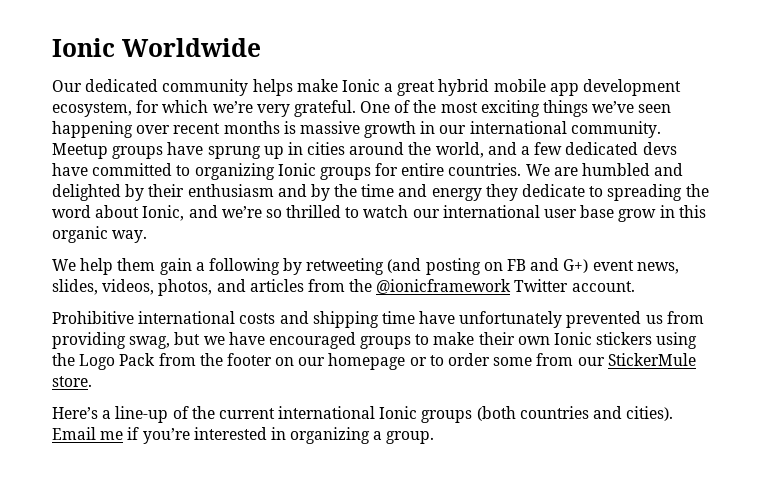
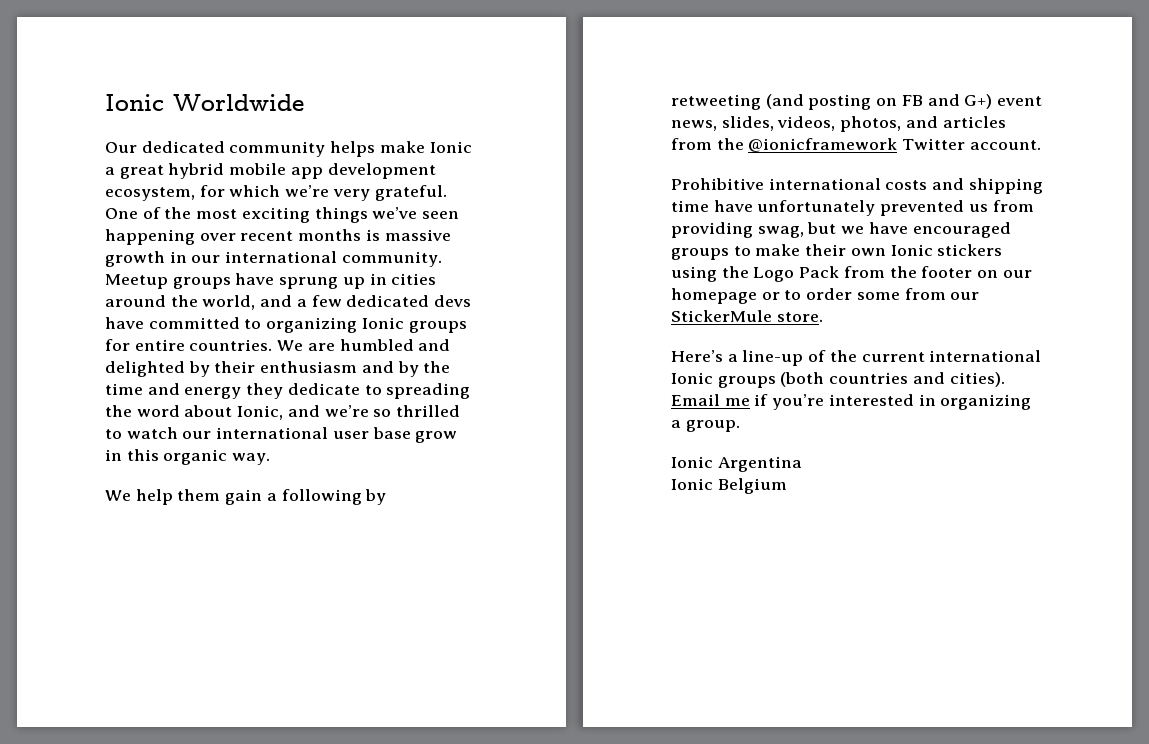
+ Ionic Argentina
+ Ionic Belgium

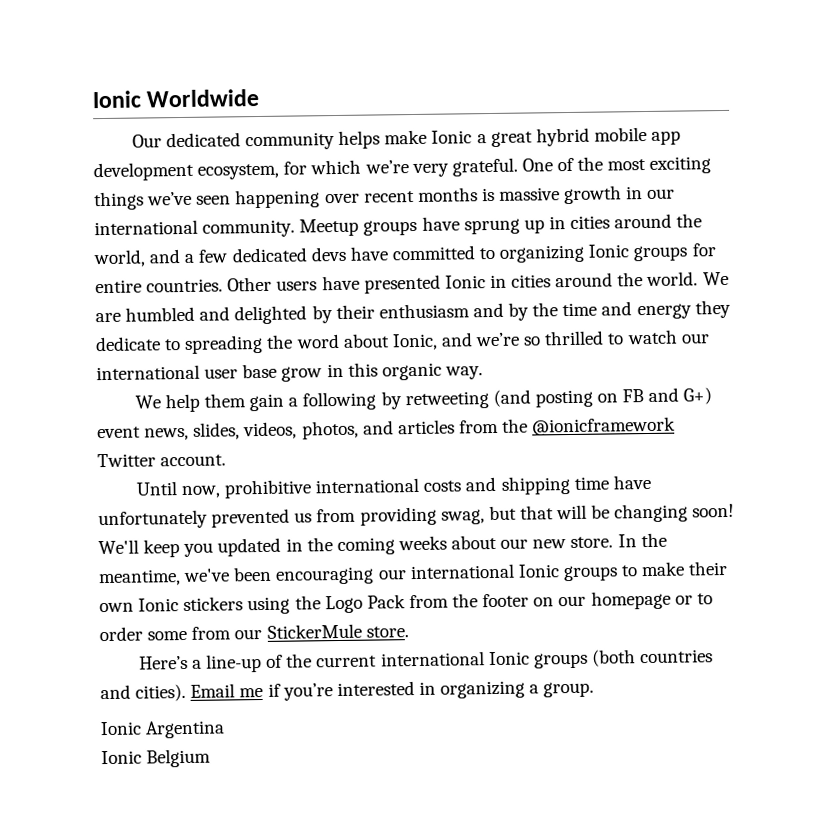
+ Other users have presented Ionic in cities around the world.
- Prohibitive international costs and shipping time have unfortunately prevented us from providing swag, but we have encouraged groups to make their own Ionic stickers using the Logo Pack from the footer on our homepage or to order some from our StickerMule store.
+ Until now, prohibitive international costs and shipping time have unfortunately prevented us from providing swag, but that will be changing soon! We'll keep you updated in the coming weeks about our new store. In the meantime, we've been encouraging our international Ionic groups to make their own Ionic stickers using the Logo Pack from the footer on our homepage or to order some from our StickerMule store.

